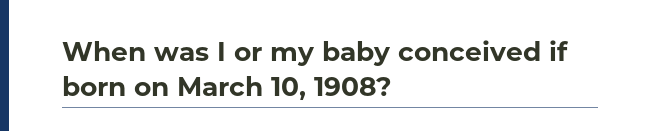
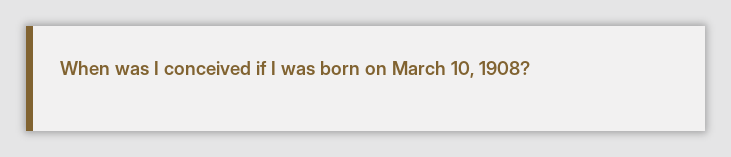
- When was I or my baby conceived if born on March 10, 1908?
+ When was I conceived if I was born on March 10, 1908?

